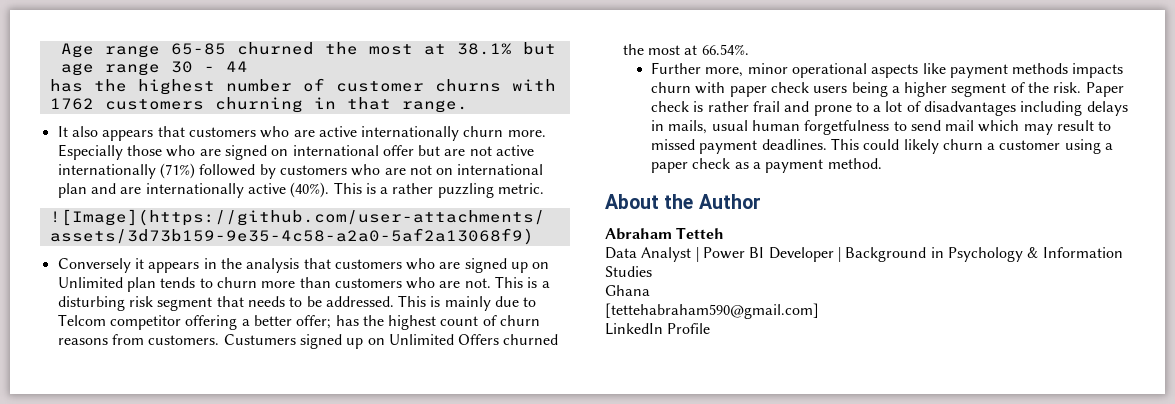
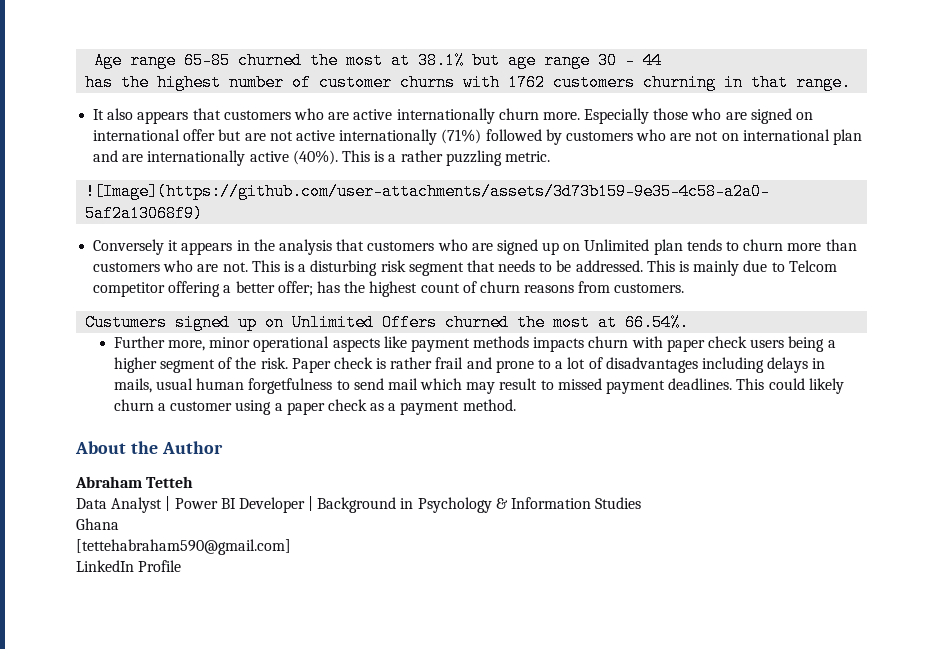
- This is mainly due to Telcom competitor offering a better offer; has the highest count of churn reasons from customers. Custumers signed up on Unlimited Offers churned the most at 66.54%.
+ This is mainly due to Telcom competitor offering a better offer; has the highest count of churn reasons from customers.
+ Custumers signed up on Unlimited Offers churned the most at 66.54%.

